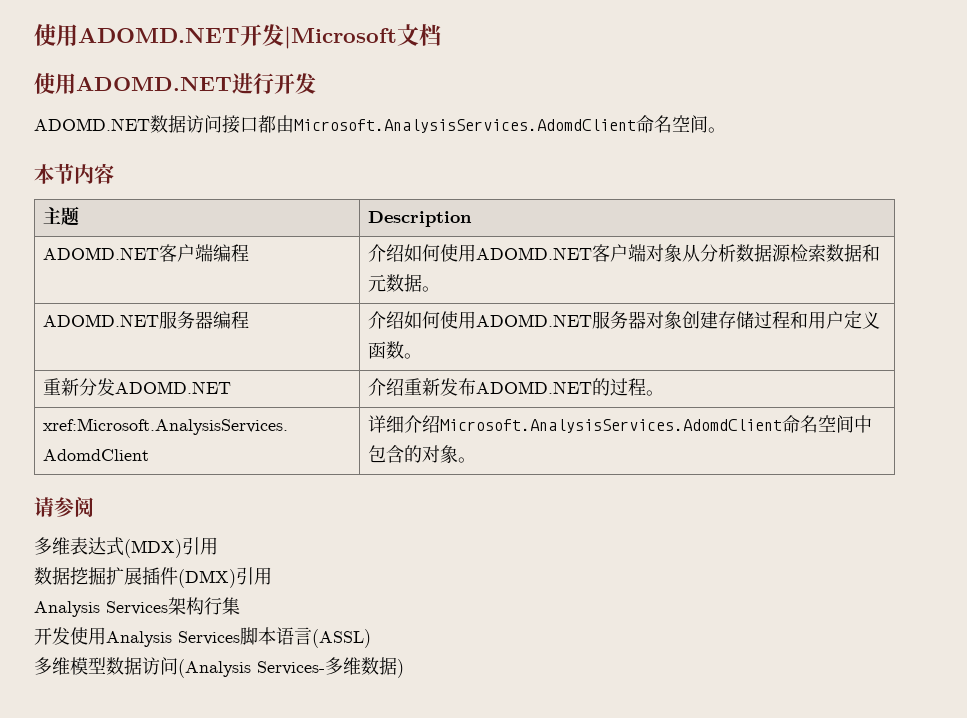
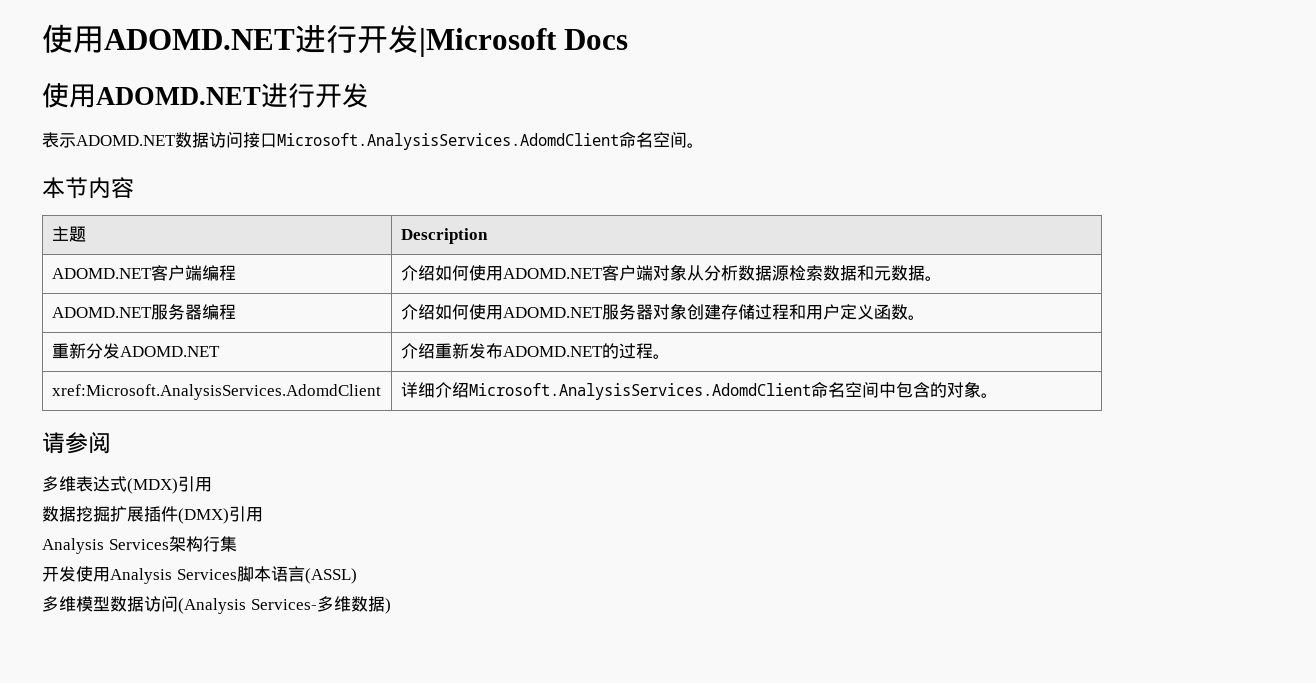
- 使用ADOMD.NET开发|Microsoft文档
+ 使用ADOMD.NET进行开发|Microsoft Docs
- ADOMD.NET数据访问接口都由Microsoft.AnalysisServices.AdomdClient命名空间。
+ 表示ADOMD.NET数据访问接口Microsoft.AnalysisServices.AdomdClient命名空间。

